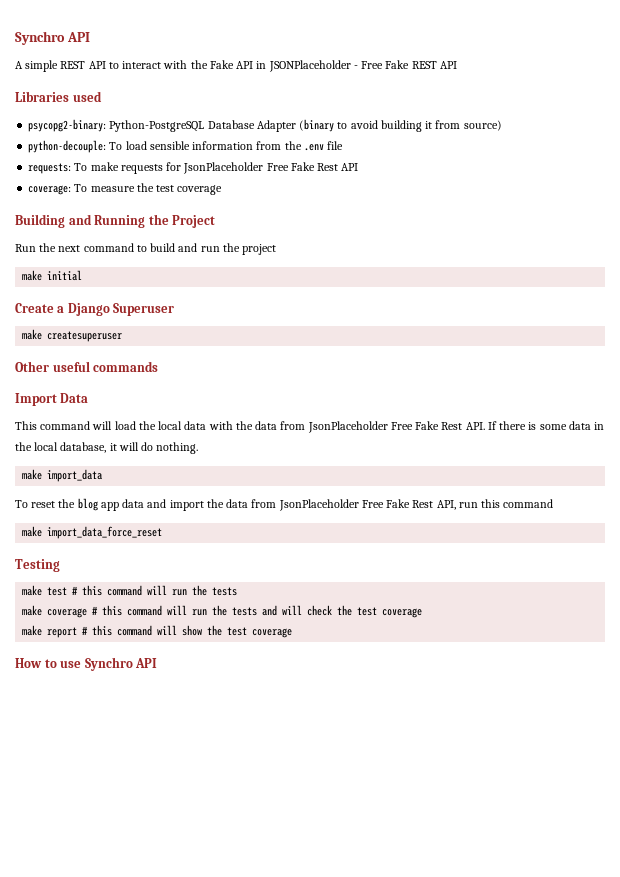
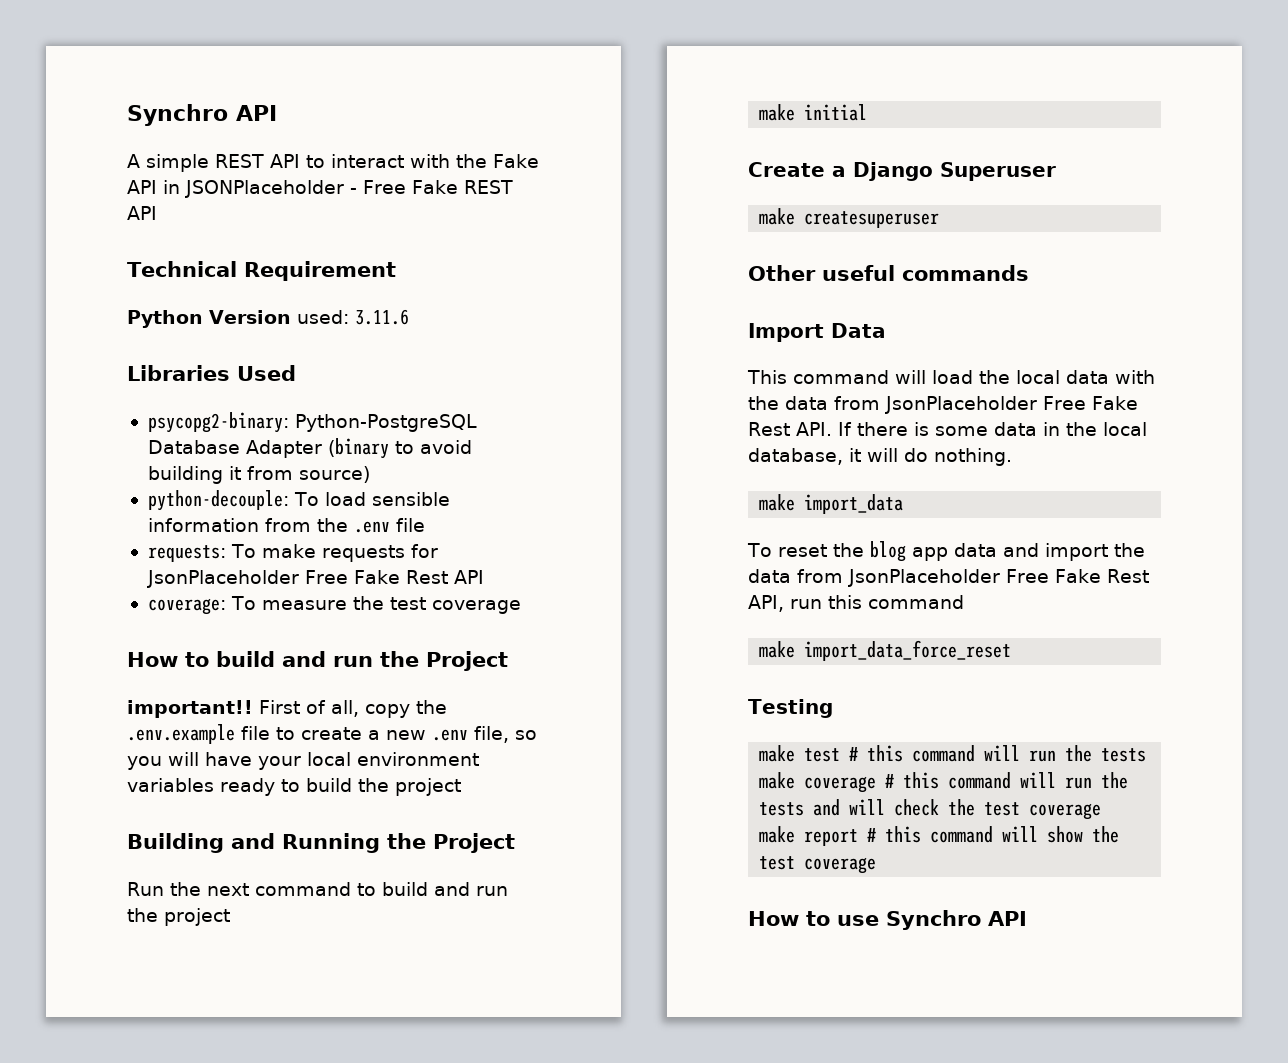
+ Technical Requirement
+ Python Version used: 3.11.6
- Libraries used
+ Libraries Used
+ How to build and run the Project
+ important!! First of all, copy the .env.example file to create a new .env file, so you will have your local environment variables ready to build the project

